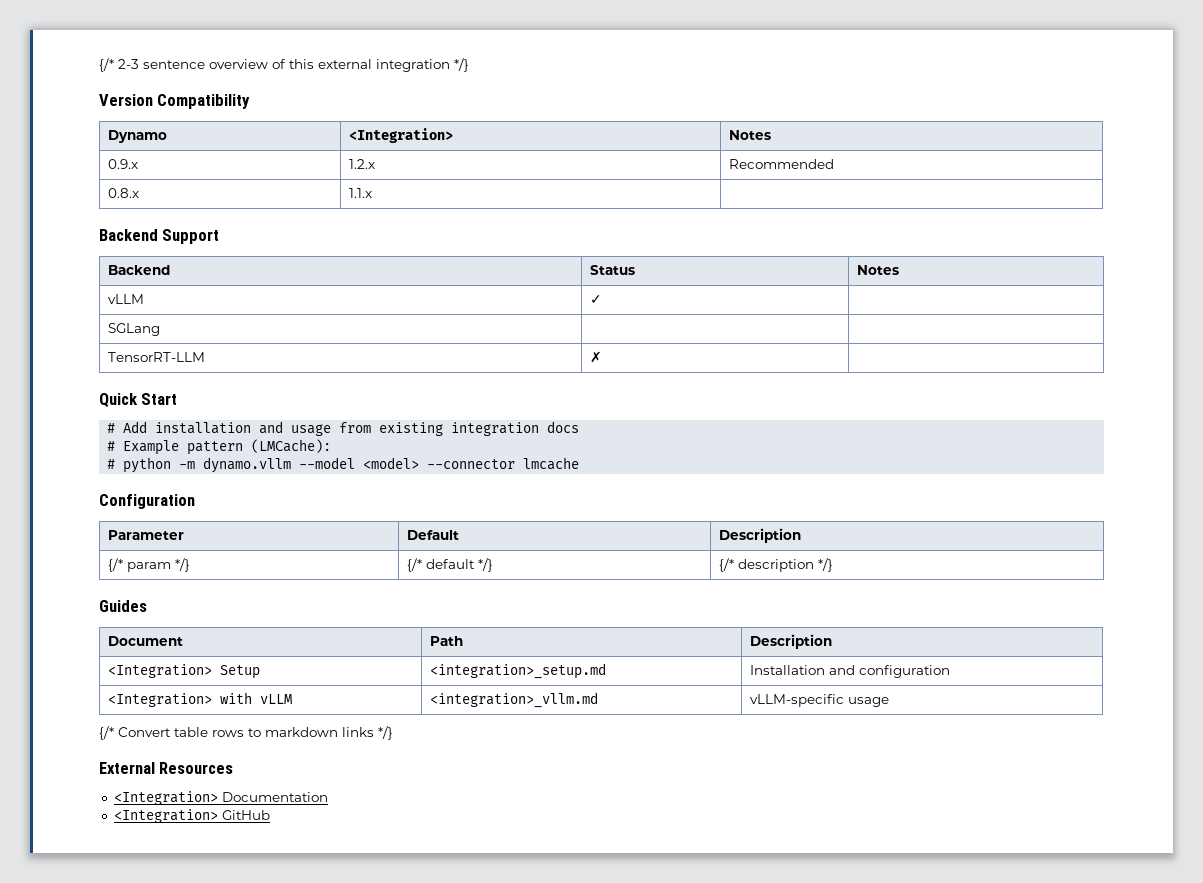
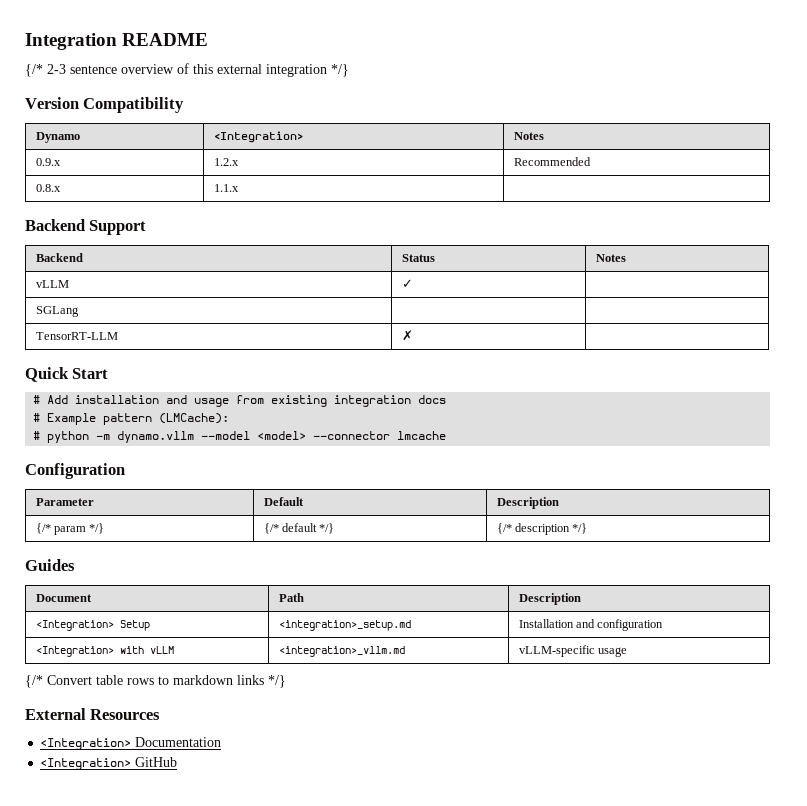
+ Integration README

